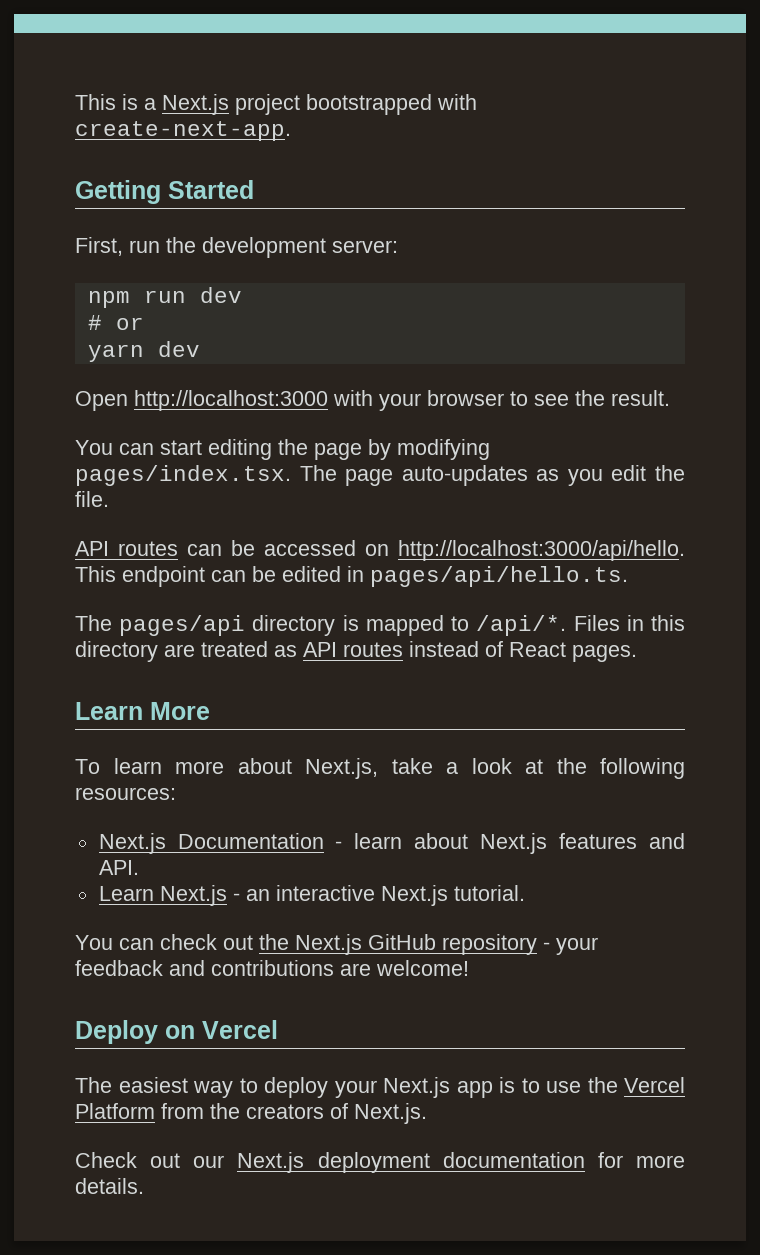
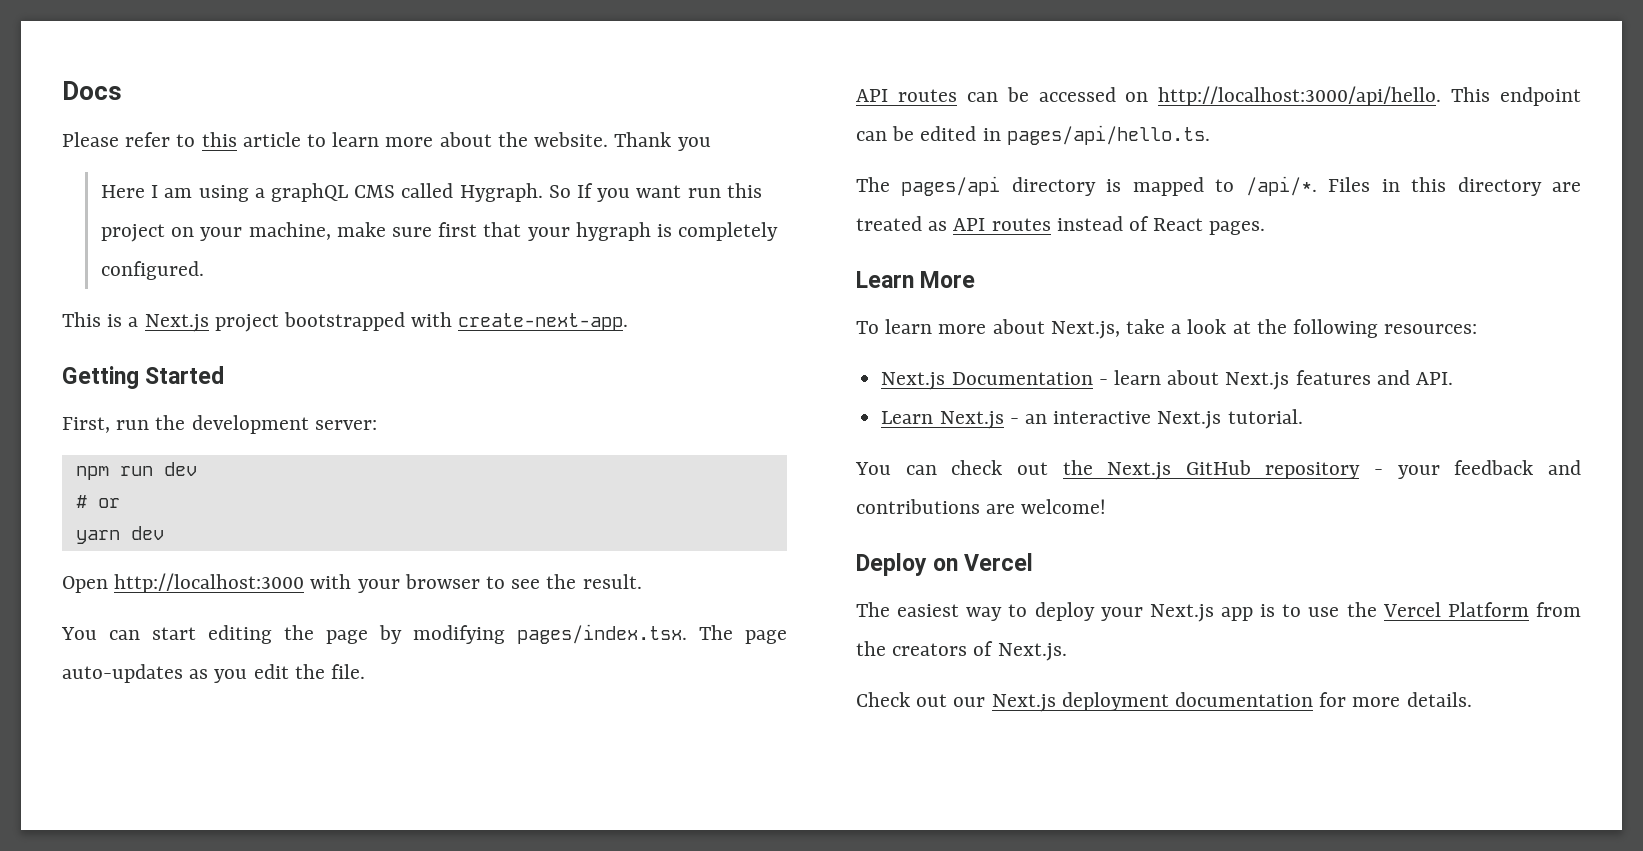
+ Docs
+ Please refer to this article to learn more about the website. Thank you
+ Here I am using a graphQL CMS called Hygraph. So If you want run this project on your machine, make sure first that your hygraph is completely configured.

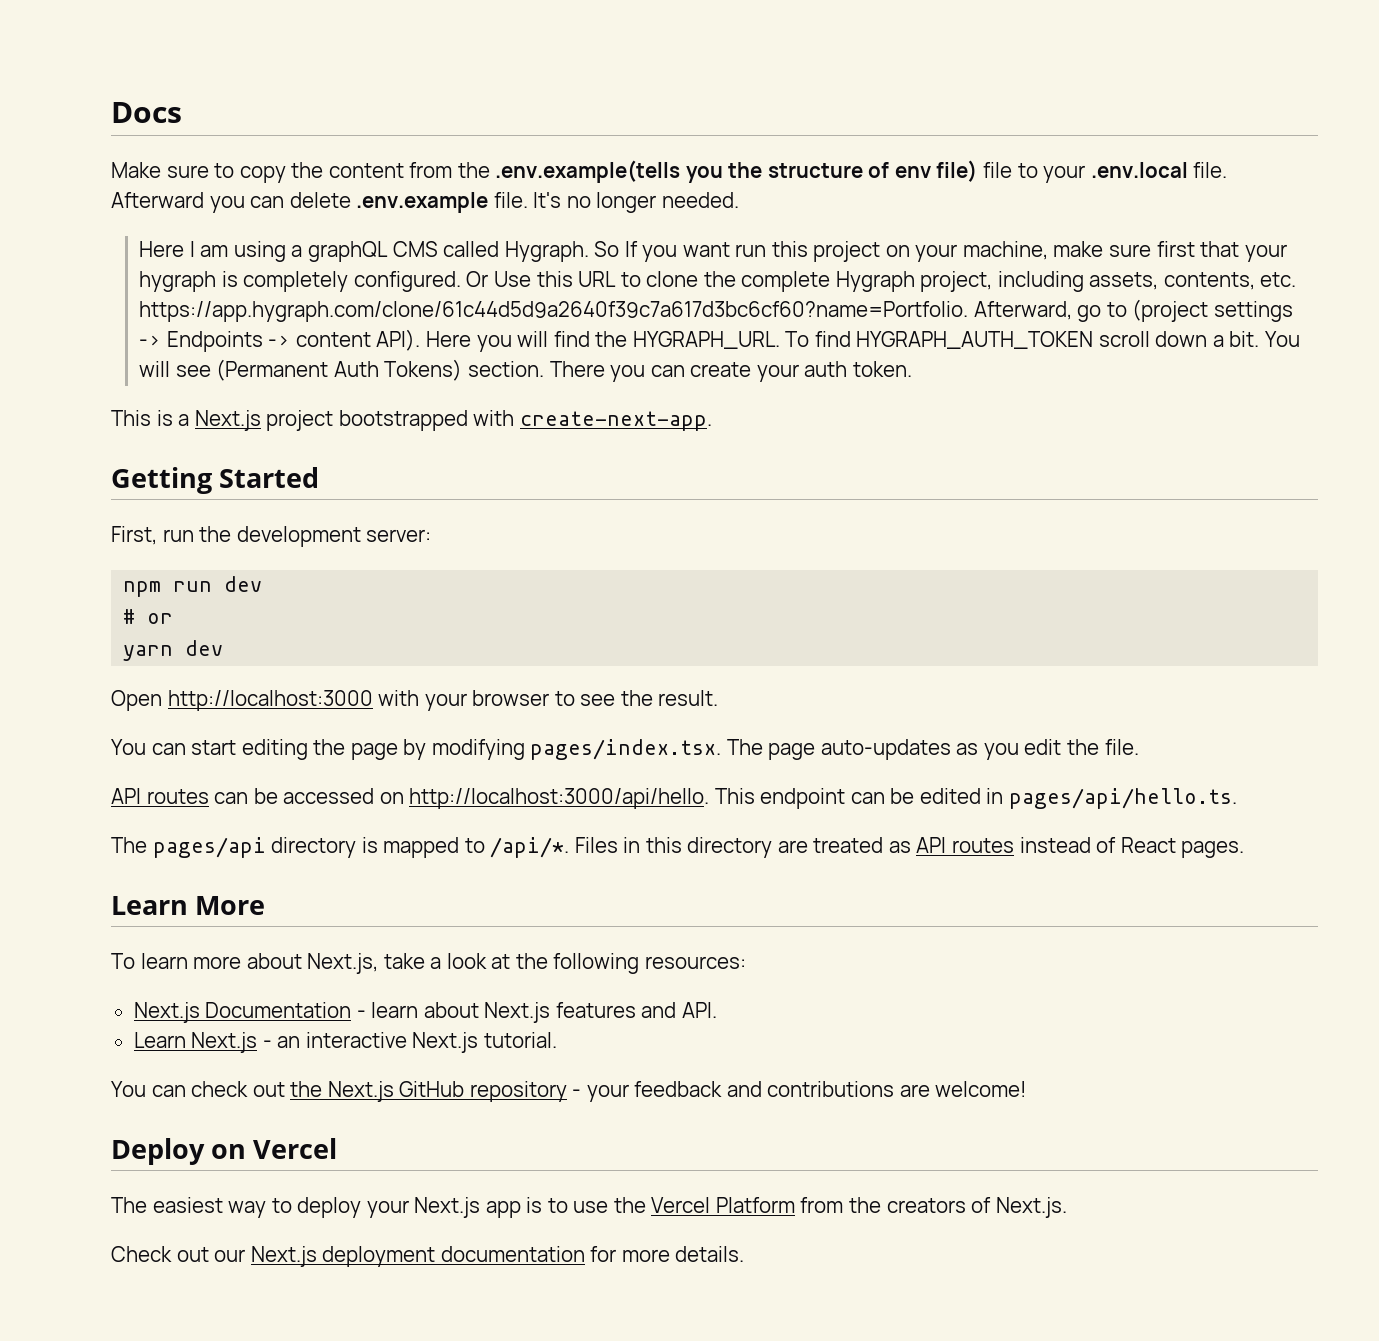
- Please refer to this article to learn more about the website. Thank you
+ Make sure to copy the content from the .env.example(tells you the structure of env file) file to your .env.local file. Afterward you can delete .env.example file. It's no longer needed.
+ Or Use this URL to clone the complete Hygraph project, including assets, contents, etc. https://app.hygraph.com/clone/61c44d5d9a2640f39c7a617d3bc6cf60?name=Portfolio. Afterward, go to (project settings -> Endpoints -> content API). Here you will find the HYGRAPH_URL. To find HYGRAPH_AUTH_TOKEN scroll down a bit. You will see (Permanent Auth Tokens) section. There you can create your auth token.

